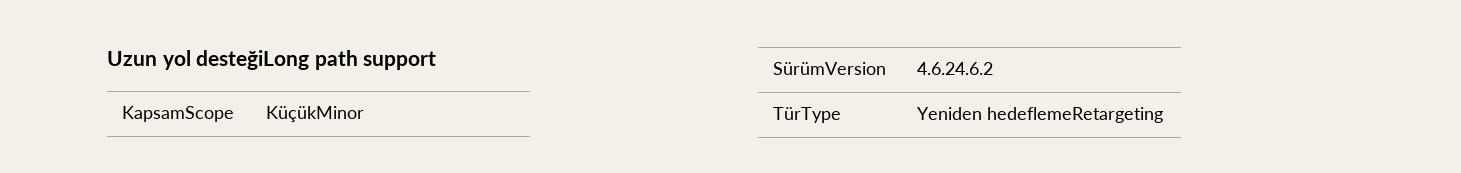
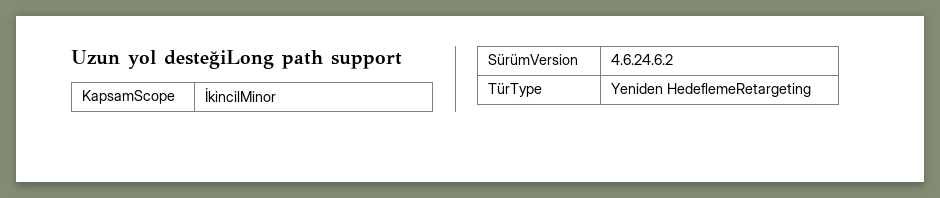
- KapsamScope | KüçükMinor
+ KapsamScope | İkincilMinor
- TürType | Yeniden hedeflemeRetargeting
+ TürType | Yeniden HedeflemeRetargeting

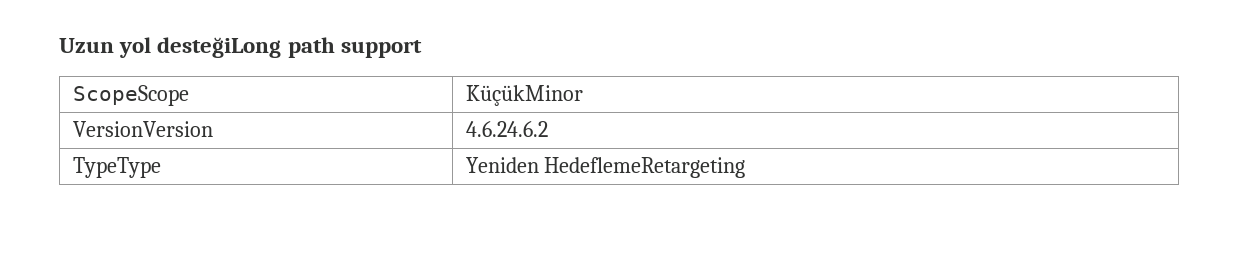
- KapsamScope | İkincilMinor
- SürümVersion | 4.6.24.6.2
+ ScopeScope | KüçükMinor
+ VersionVersion | 4.6.24.6.2
- TürType | Yeniden HedeflemeRetargeting
+ TypeType | Yeniden HedeflemeRetargeting

